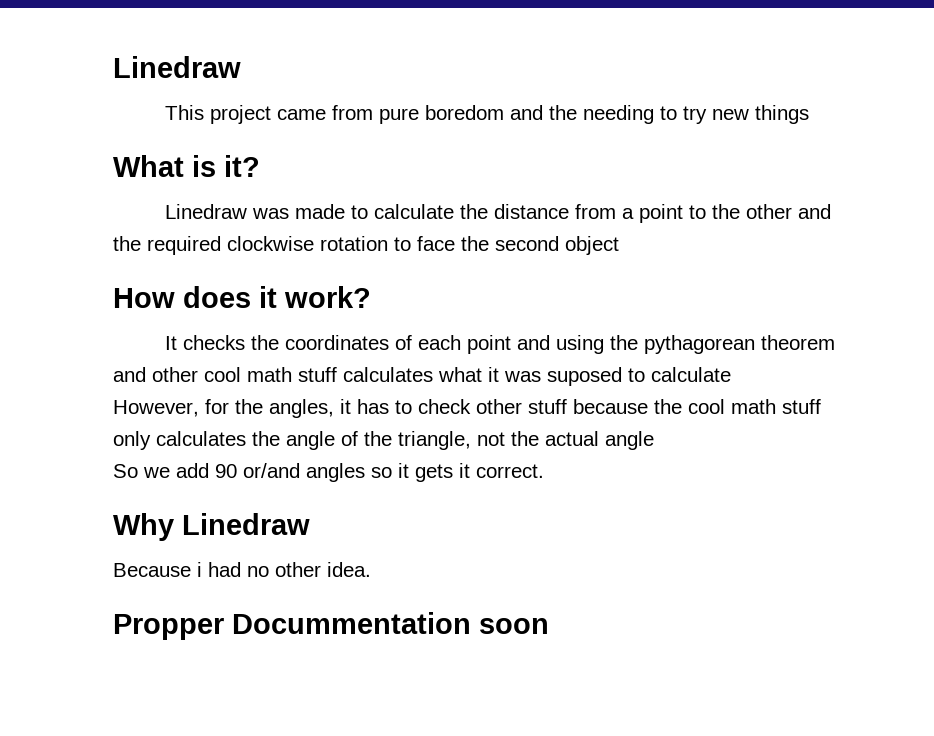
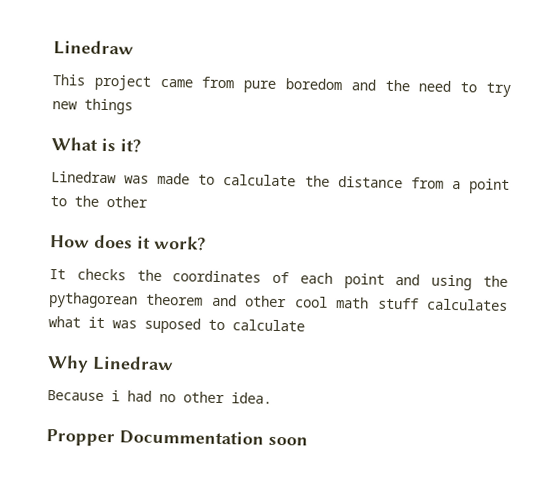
- This project came from pure boredom and the needing to try new things
+ This project came from pure boredom and the need to try new things
- Linedraw was made to calculate the distance from a point to the other and the required clockwise rotation to face the second object
+ Linedraw was made to calculate the distance from a point to the other
- However, for the angles, it has to check other stuff because the cool math stuff only calculates the angle of the triangle, not the actual angle
- So we add 90 or/and angles so it gets it correct.

